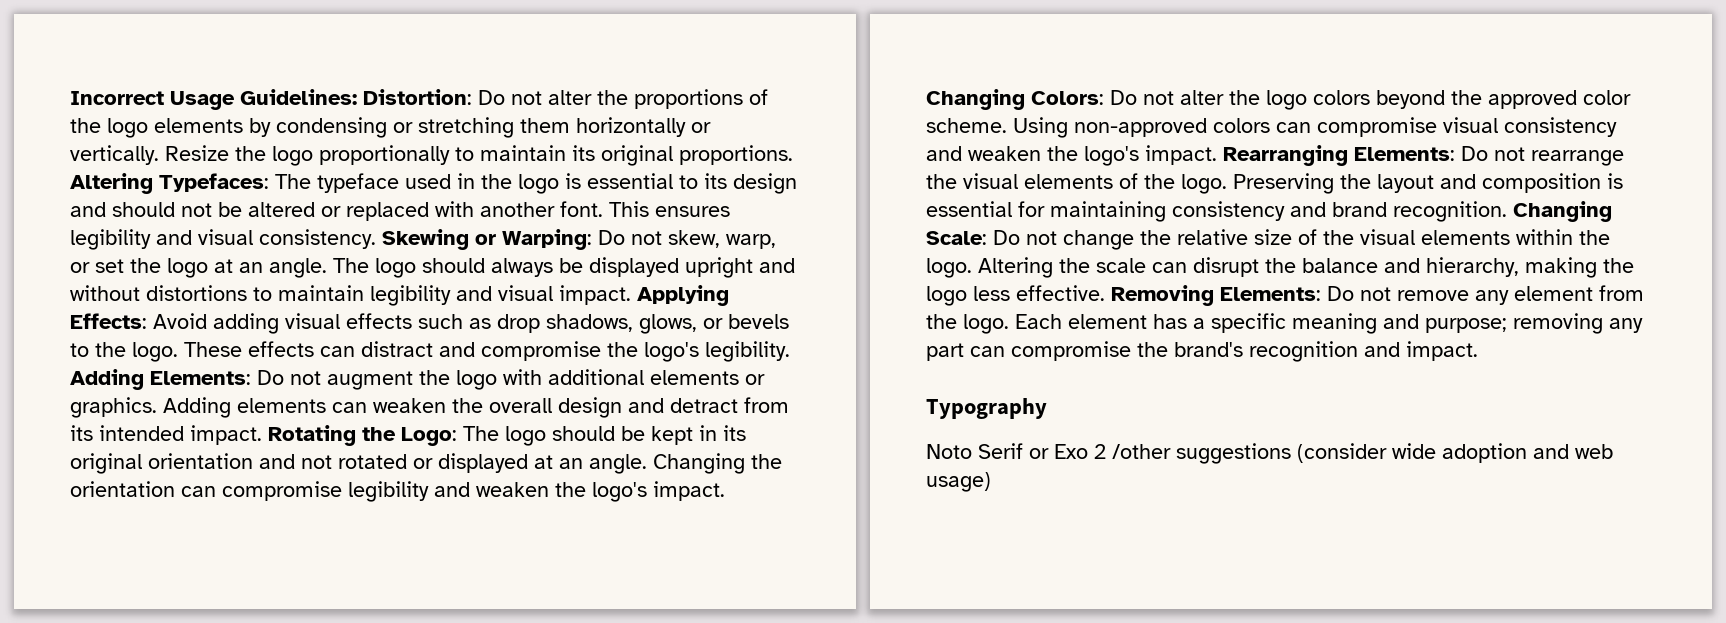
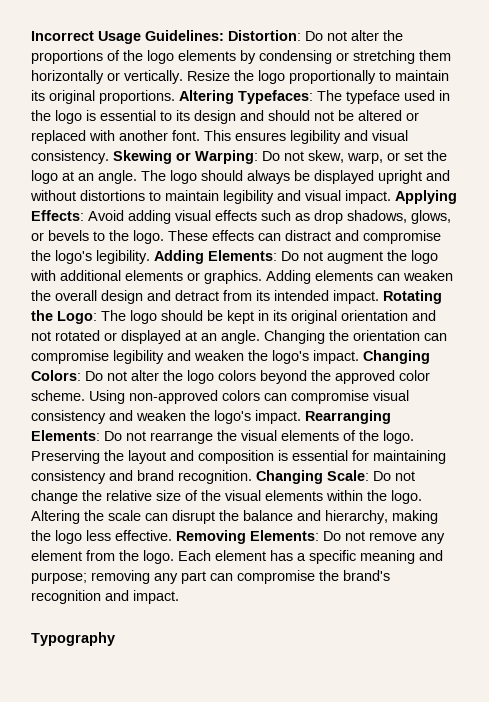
- Noto Serif or Exo 2 /other suggestions (consider wide adoption and web usage)

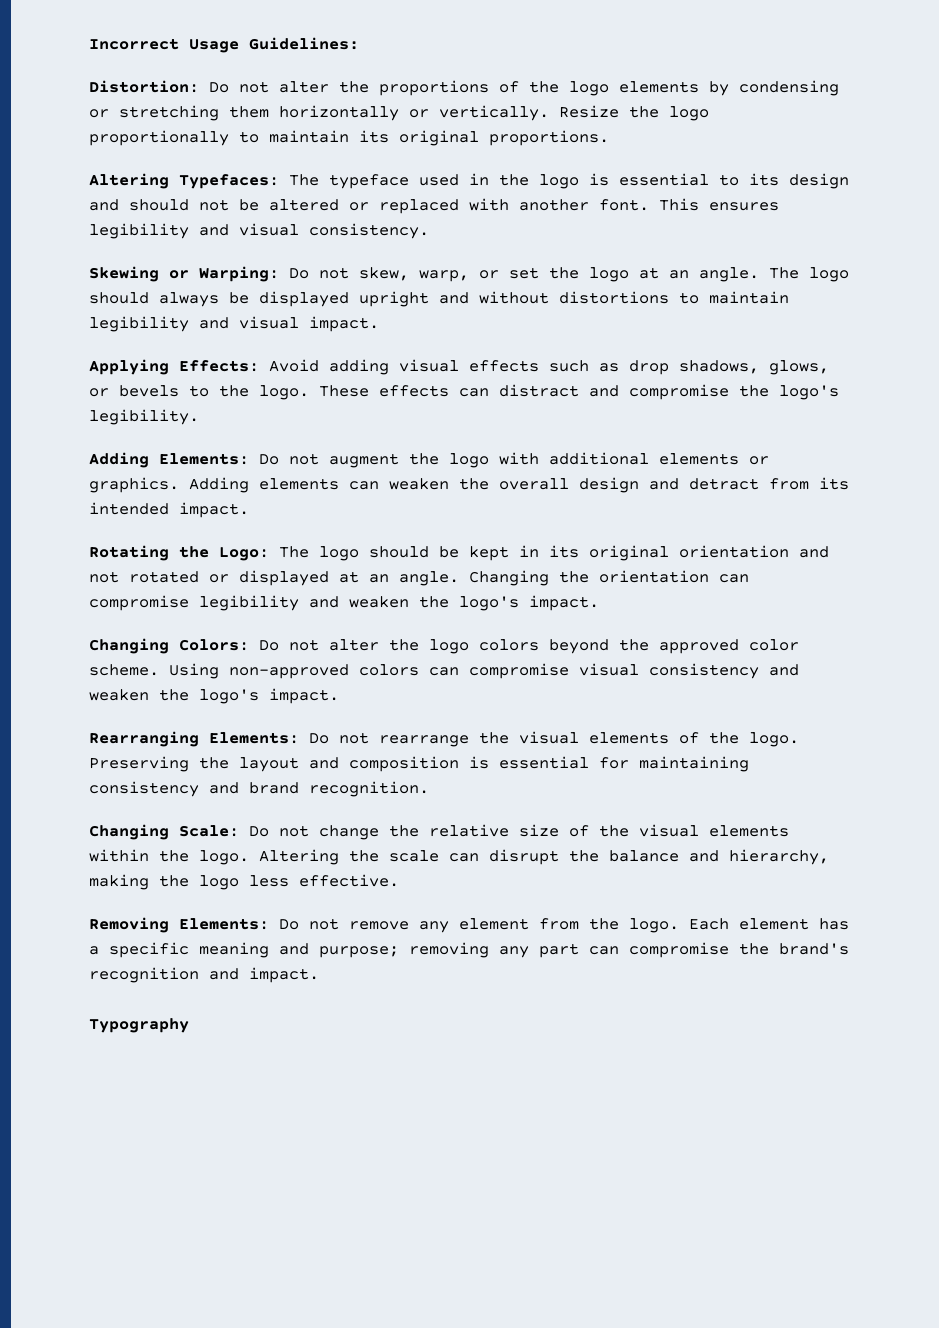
- Incorrect Usage Guidelines: Distortion: Do not alter the proportions of the logo elements by condensing or stretching them horizontally or vertically.
+ Incorrect Usage Guidelines:
+ Distortion: Do not alter the proportions of the logo elements by condensing or stretching them horizontally or vertically.
- Resize the logo proportionally to maintain its original proportions. Altering Typefaces: The typeface used in the logo is essential to its design and should not be altered or replaced with another font.
+ Resize the logo proportionally to maintain its original proportions.
+ Altering Typefaces: The typeface used in the logo is essential to its design and should not be altered or replaced with another font.
- This ensures legibility and visual consistency. Skewing or Warping: Do not skew, warp, or set the logo at an angle.
+ This ensures legibility and visual consistency.
+ Skewing or Warping: Do not skew, warp, or set the logo at an angle.
- The logo should always be displayed upright and without distortions to maintain legibility and visual impact. Applying Effects: Avoid adding visual effects such as drop shadows, glows, or bevels to the logo.
+ The logo should always be displayed upright and without distortions to maintain legibility and visual impact.
+ Applying Effects: Avoid adding visual effects such as drop shadows, glows, or bevels to the logo.
- These effects can distract and compromise the logo's legibility. Adding Elements: Do not augment the logo with additional elements or graphics.
+ These effects can distract and compromise the logo's legibility.
+ Adding Elements: Do not augment the logo with additional elements or graphics.
- Adding elements can weaken the overall design and detract from its intended impact. Rotating the Logo: The logo should be kept in its original orientation and not rotated or displayed at an angle.
+ Adding elements can weaken the overall design and detract from its intended impact.
+ Rotating the Logo: The logo should be kept in its original orientation and not rotated or displayed at an angle.
- Changing the orientation can compromise legibility and weaken the logo's impact. Changing Colors: Do not alter the logo colors beyond the approved color scheme.
+ Changing the orientation can compromise legibility and weaken the logo's impact.
+ Changing Colors: Do not alter the logo colors beyond the approved color scheme.
- Using non-approved colors can compromise visual consistency and weaken the logo's impact. Rearranging Elements: Do not rearrange the visual elements of the logo.
+ Using non-approved colors can compromise visual consistency and weaken the logo's impact.
+ Rearranging Elements: Do not rearrange the visual elements of the logo.
- Preserving the layout and composition is essential for maintaining consistency and brand recognition. Changing Scale: Do not change the relative size of the visual elements within the logo.
+ Preserving the layout and composition is essential for maintaining consistency and brand recognition.
+ Changing Scale: Do not change the relative size of the visual elements within the logo.
- Altering the scale can disrupt the balance and hierarchy, making the logo less effective. Removing Elements: Do not remove any element from the logo.
+ Altering the scale can disrupt the balance and hierarchy, making the logo less effective.
+ Removing Elements: Do not remove any element from the logo.

